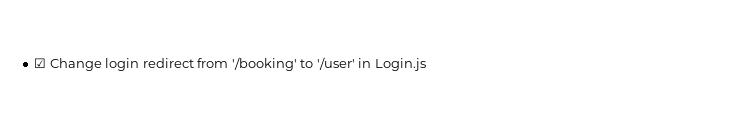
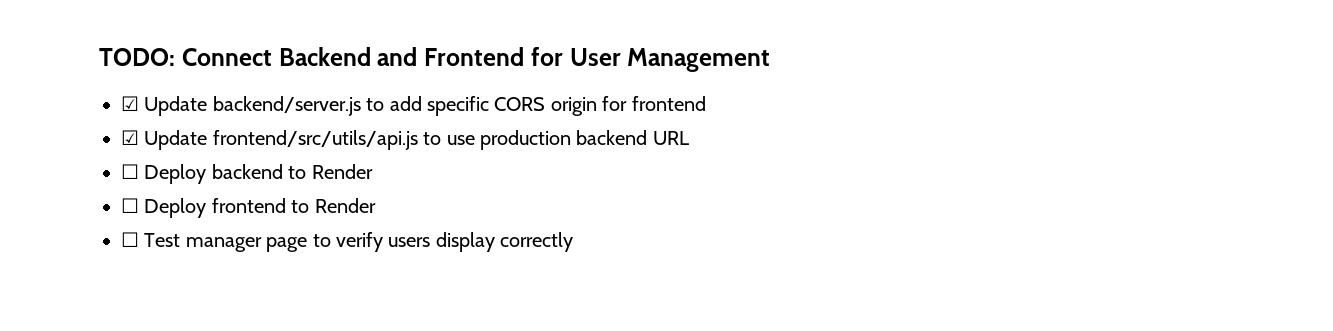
- ☑ Change login redirect from '/booking' to '/user' in Login.js
+ TODO: Connect Backend and Frontend for User Management
+ ☑ Update backend/server.js to add specific CORS origin for frontend
+ ☑ Update frontend/src/utils/api.js to use production backend URL
+ ☐ Deploy backend to Render
+ ☐ Deploy frontend to Render
+ ☐ Test manager page to verify users display correctly

